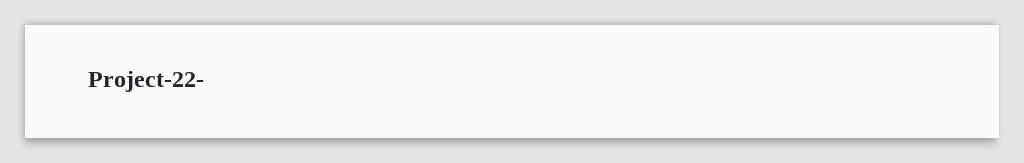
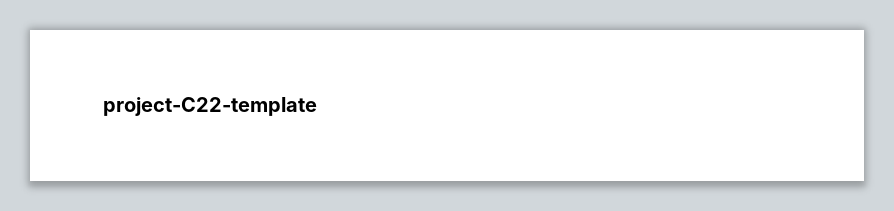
- Project-22-
+ project-C22-template

